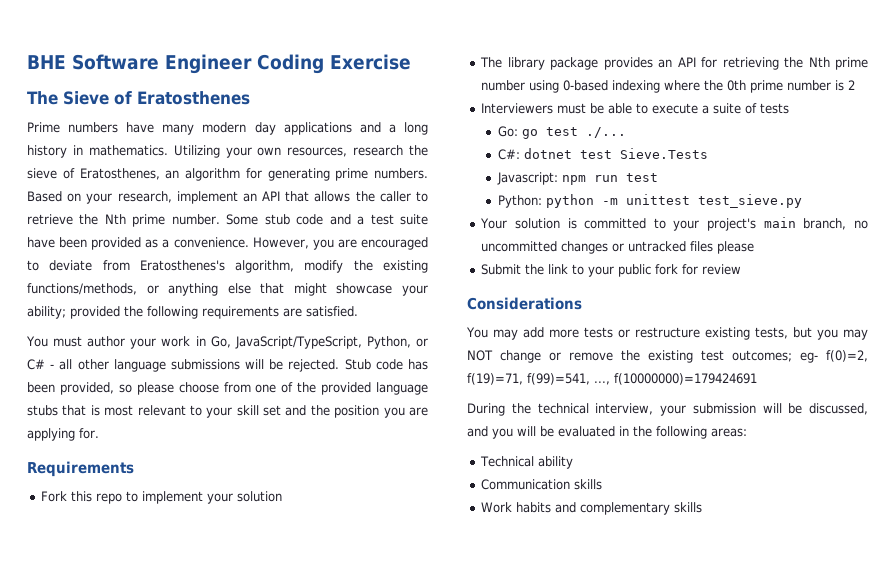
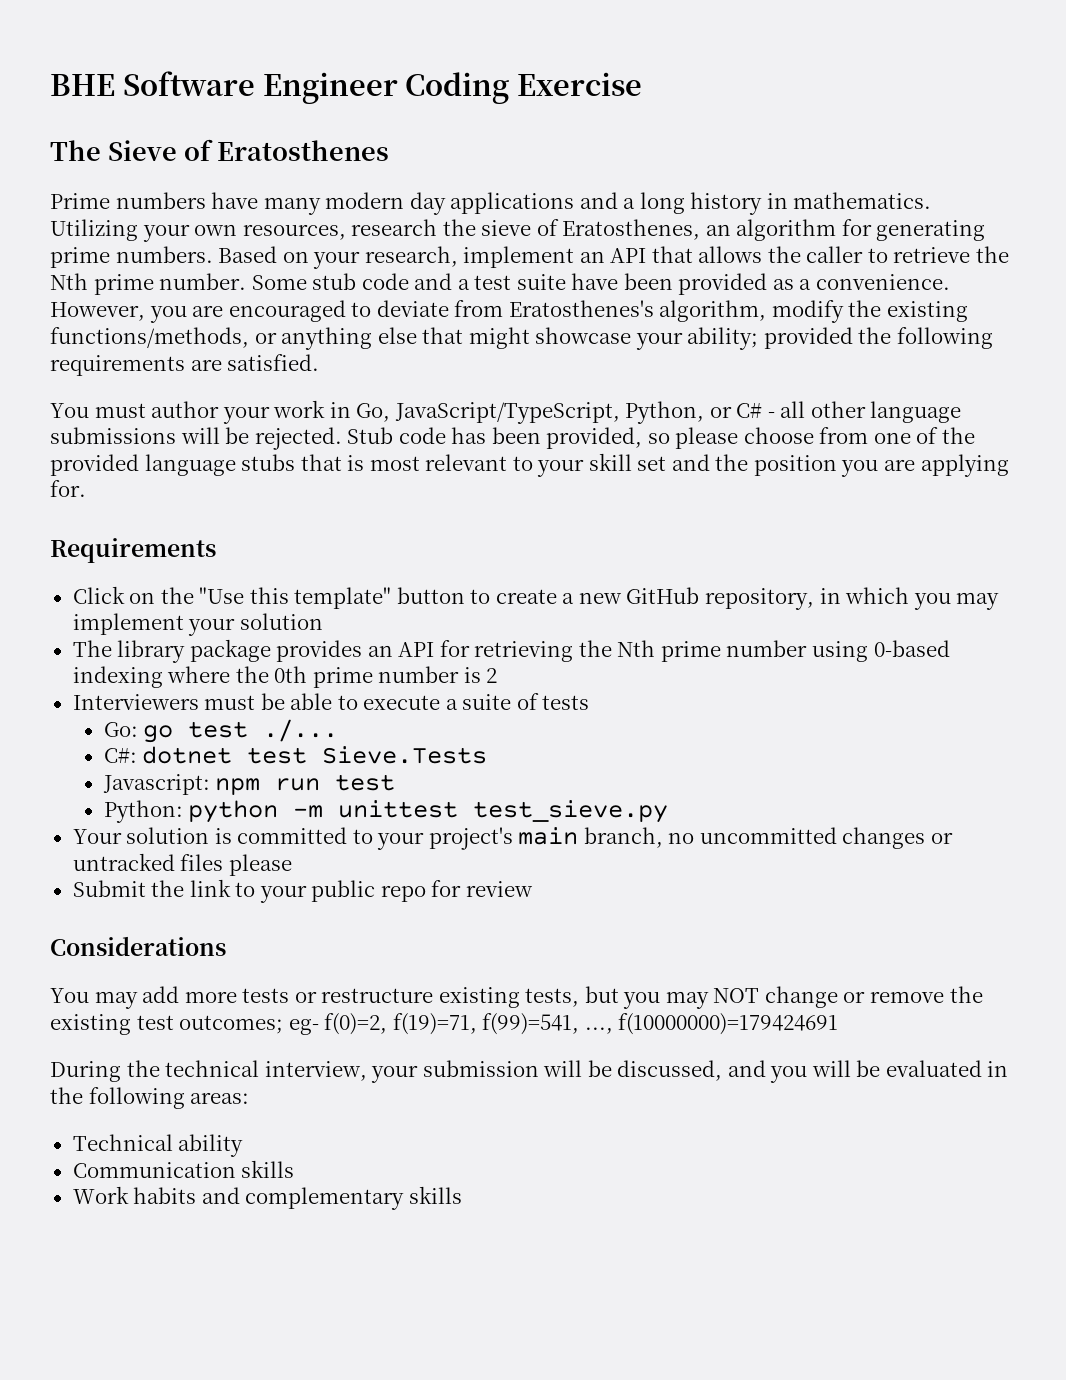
- Fork this repo to implement your solution
+ Click on the "Use this template" button to create a new GitHub repository, in which you may implement your solution
- Submit the link to your public fork for review
+ Submit the link to your public repo for review

